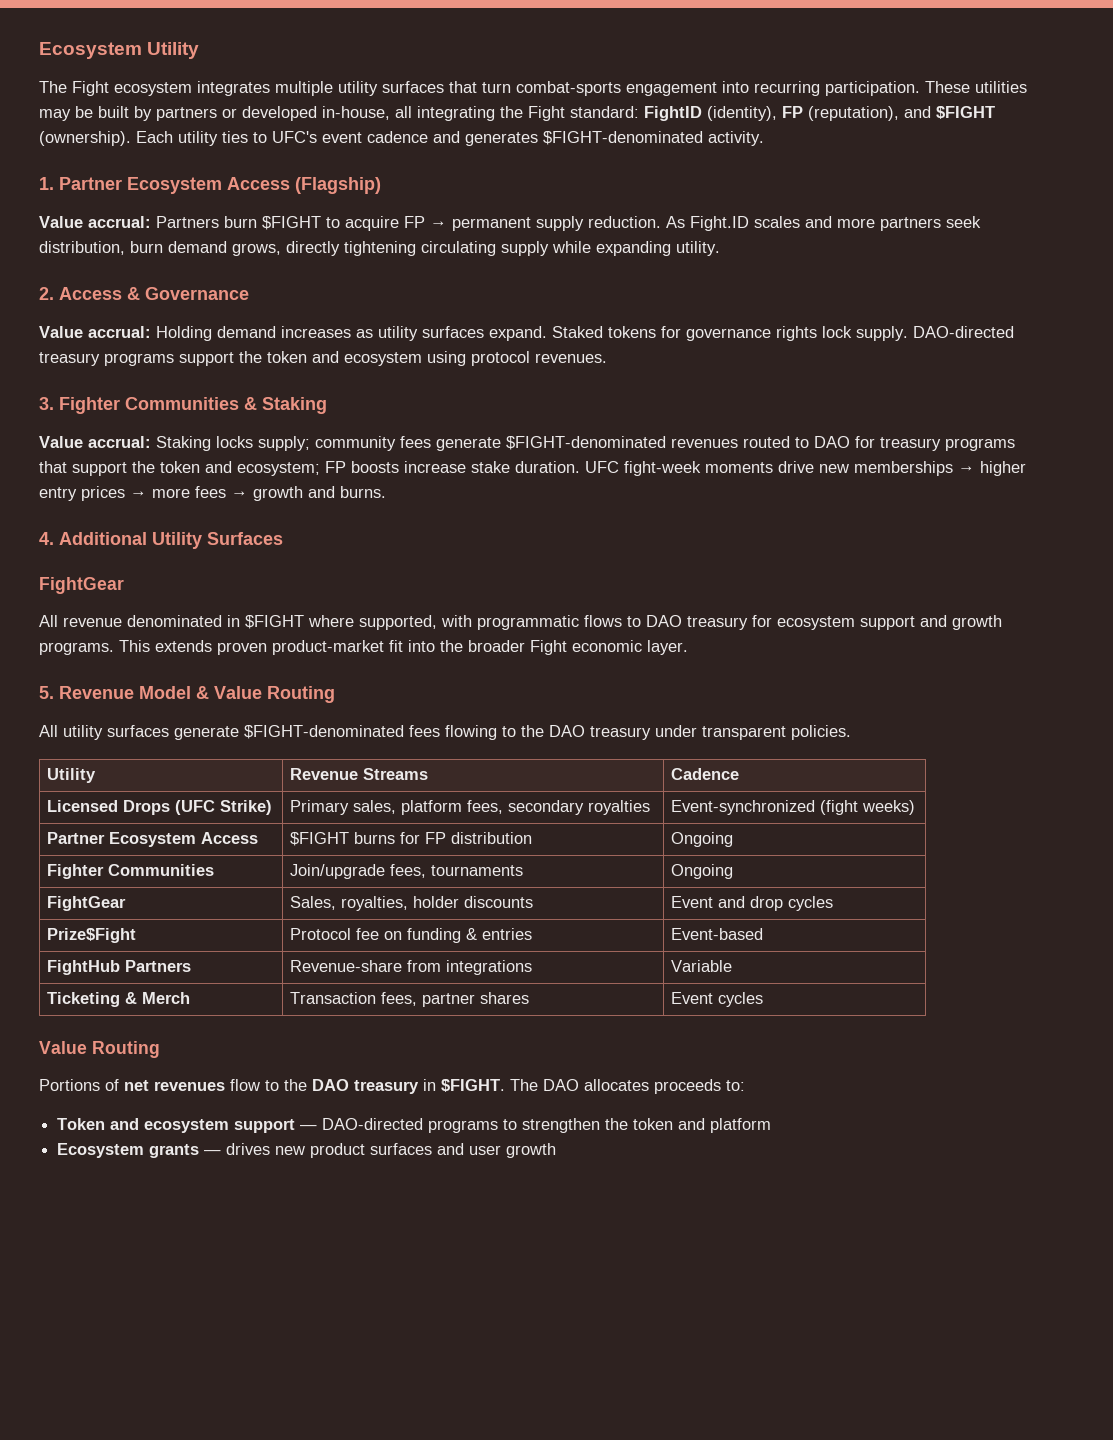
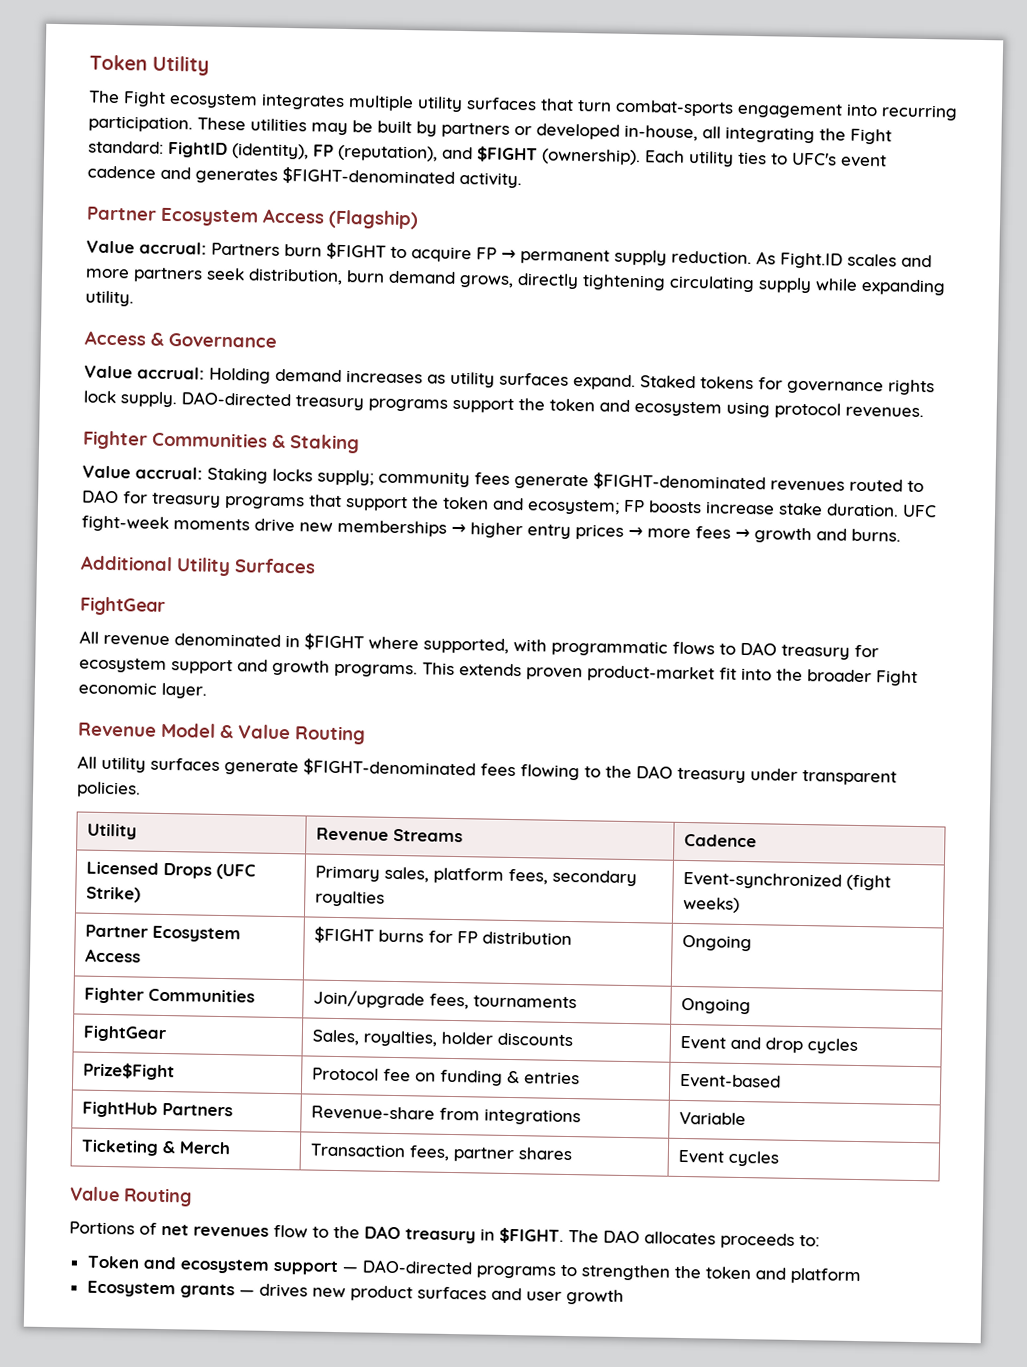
- Ecosystem Utility
+ Token Utility
- 1. Partner Ecosystem Access (Flagship)
+ Partner Ecosystem Access (Flagship)
- 2. Access & Governance
+ Access & Governance
- 3. Fighter Communities & Staking
+ Fighter Communities & Staking
- 4. Additional Utility Surfaces
+ Additional Utility Surfaces
- 5. Revenue Model & Value Routing
+ Revenue Model & Value Routing

